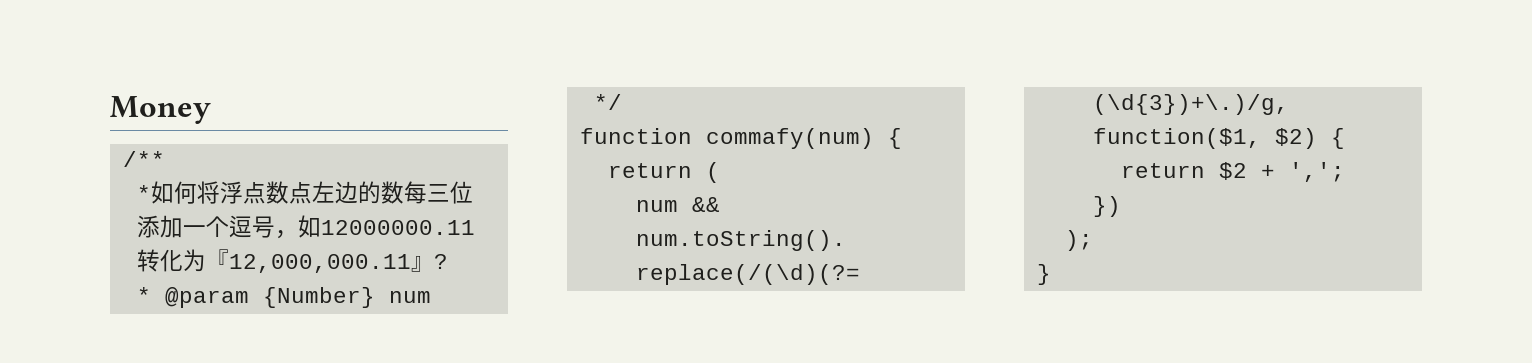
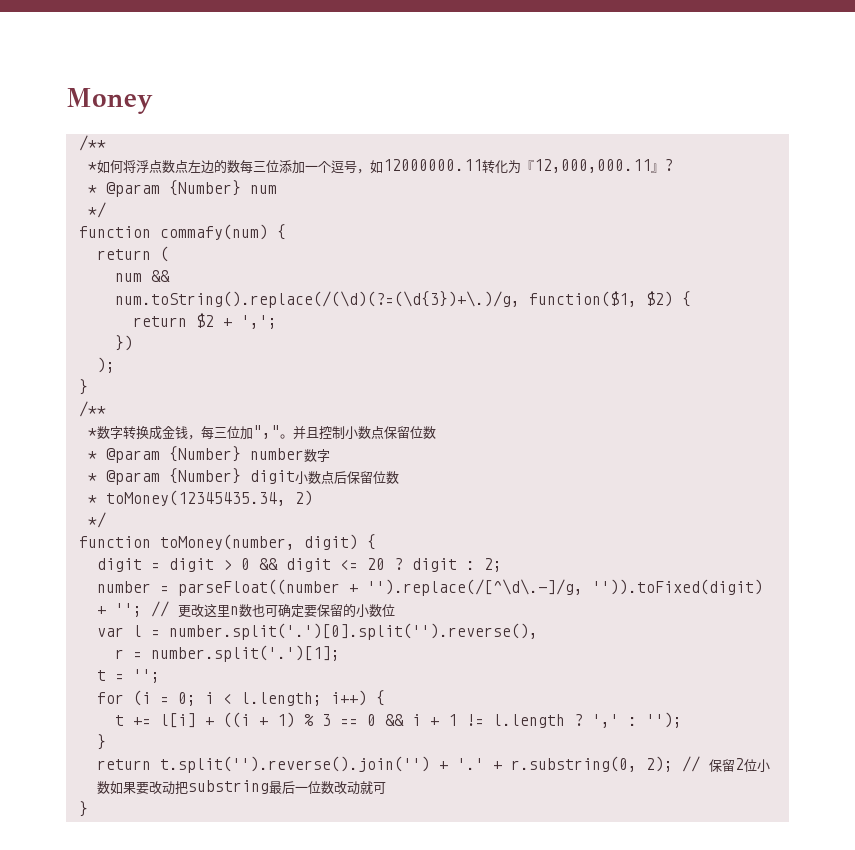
  );
+ }
+ /**
+ *数字转换成金钱，每三位加","。并且控制小数点保留位数
+ * @param {Number} number数字
+ * @param {Number} digit小数点后保留位数
+ * toMoney(12345435.34, 2)
+ */
+ function toMoney(number, digit) {
+ digit = digit > 0 && digit <= 20 ? digit : 2;
+ number = parseFloat((number + '').replace(/[^\d\.-]/g, '')).toFixed(digit) + ''; // 更改这里n数也可确定要保留的小数位
+ var l = number.split('.')[0].split('').reverse(),
+ r = number.split('.')[1];
+ t = '';
+ for (i = 0; i < l.length; i++) {
+ t += l[i] + ((i + 1) % 3 == 0 && i + 1 != l.length ? ',' : '');
+ }
+ return t.split('').reverse().join('') + '.' + r.substring(0, 2); // 保留2位小数如果要改动把substring最后一位数改动就可

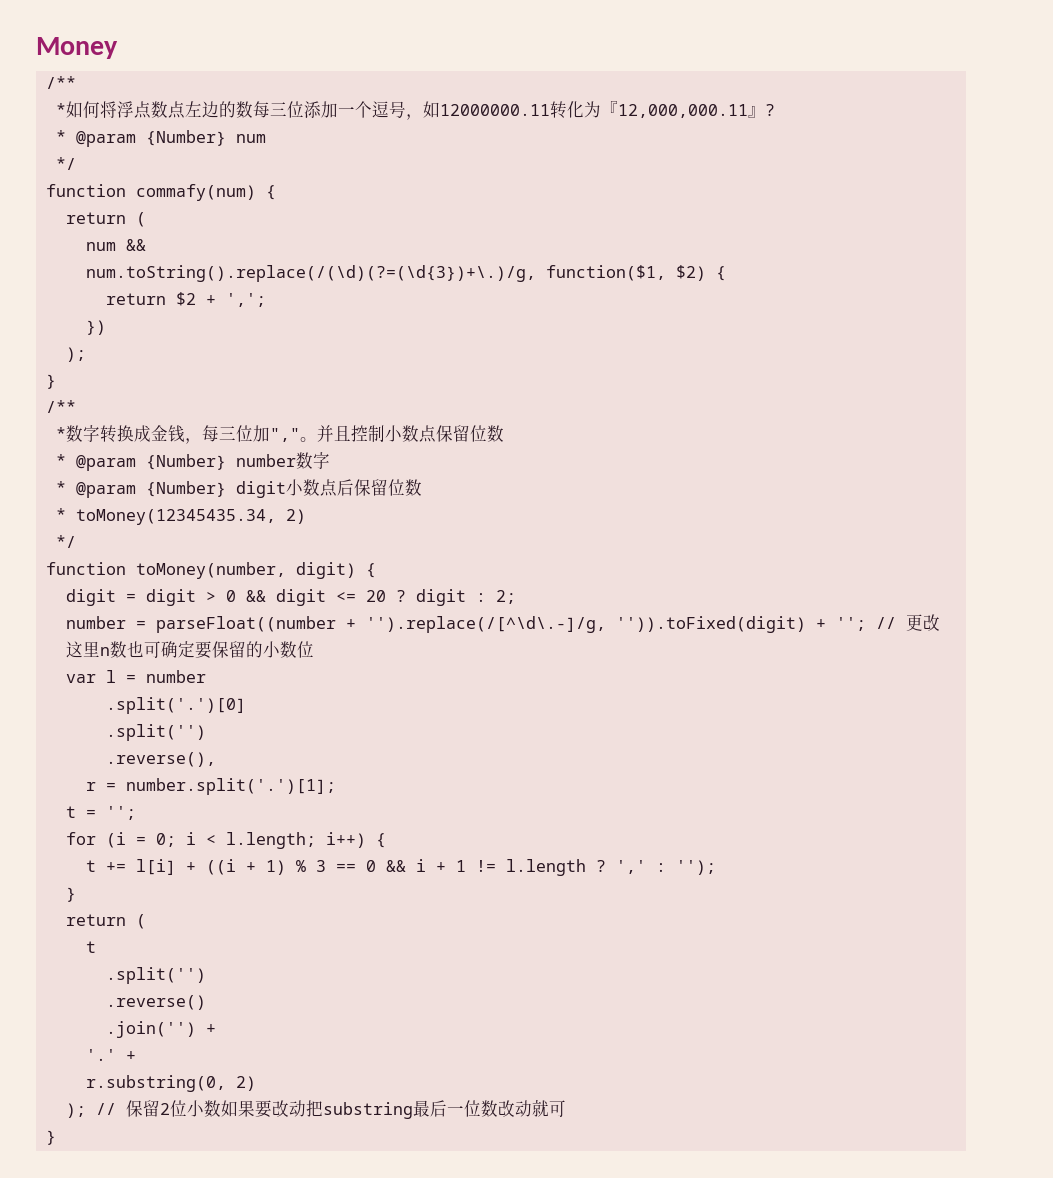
- var l = number.split('.')[0].split('').reverse(),
+ var l = number
+ .split('.')[0]
+ .split('')
+ .reverse(),
  ',' : '');
  }
- return t.split('').reverse().join('') + '.' + r.substring(0, 2); // 保留2位小数如果要改动把substring最后一位数改动就可
+ return (
+ t
+ .split('')
+ .reverse()
+ .join('') +
+ '.' +
+ r.substring(0, 2)
+ ); // 保留2位小数如果要改动把substring最后一位数改动就可

